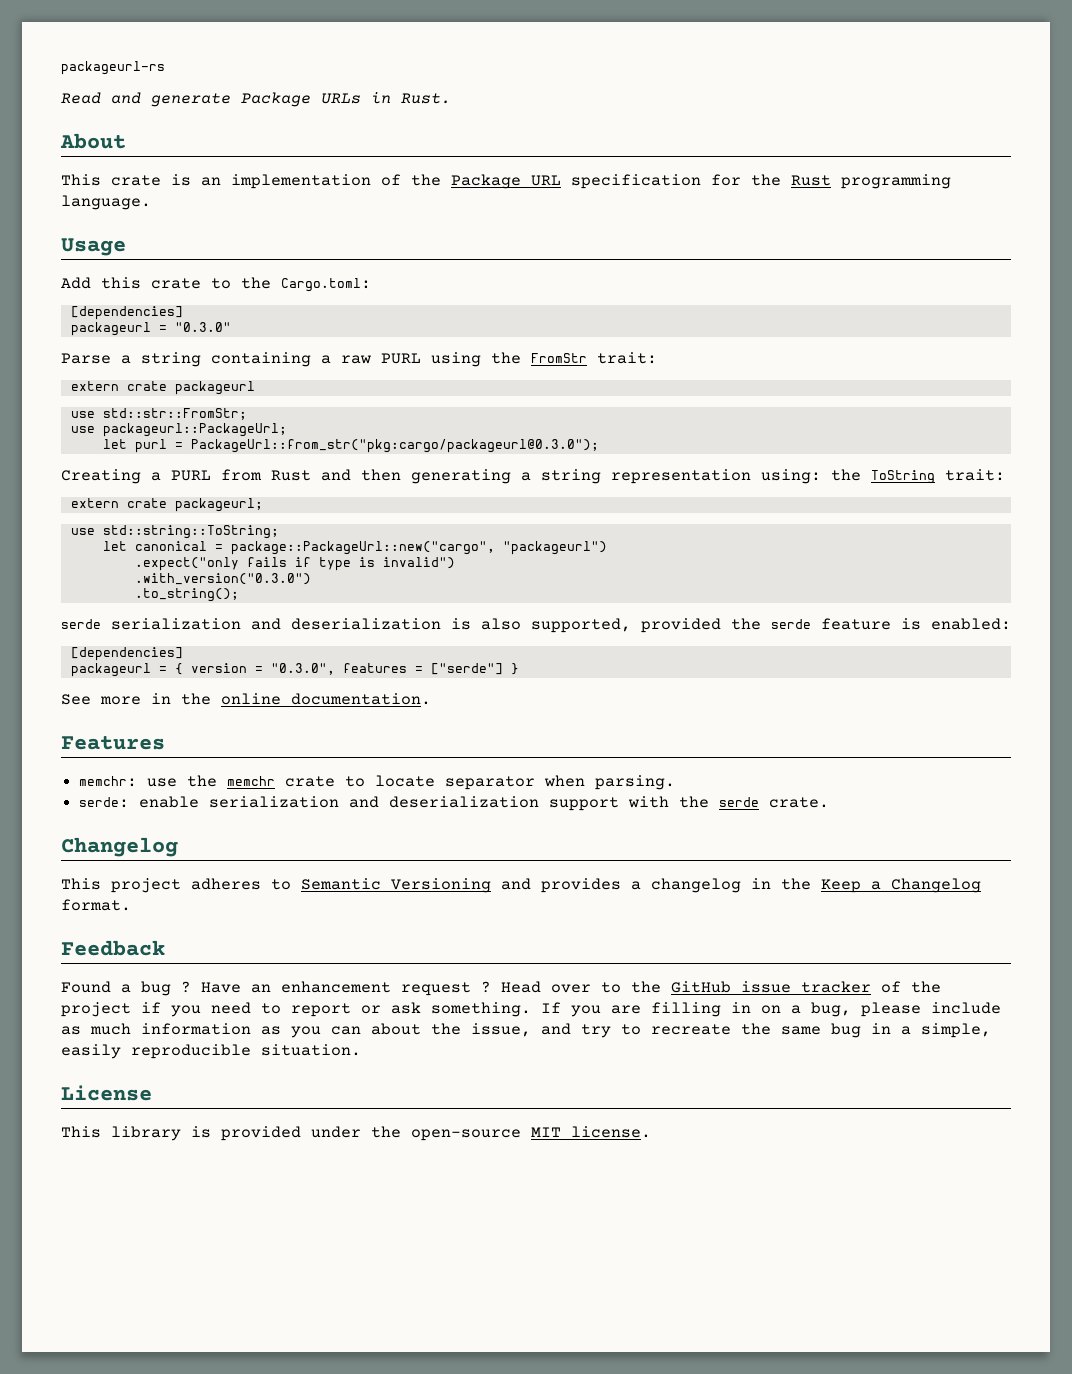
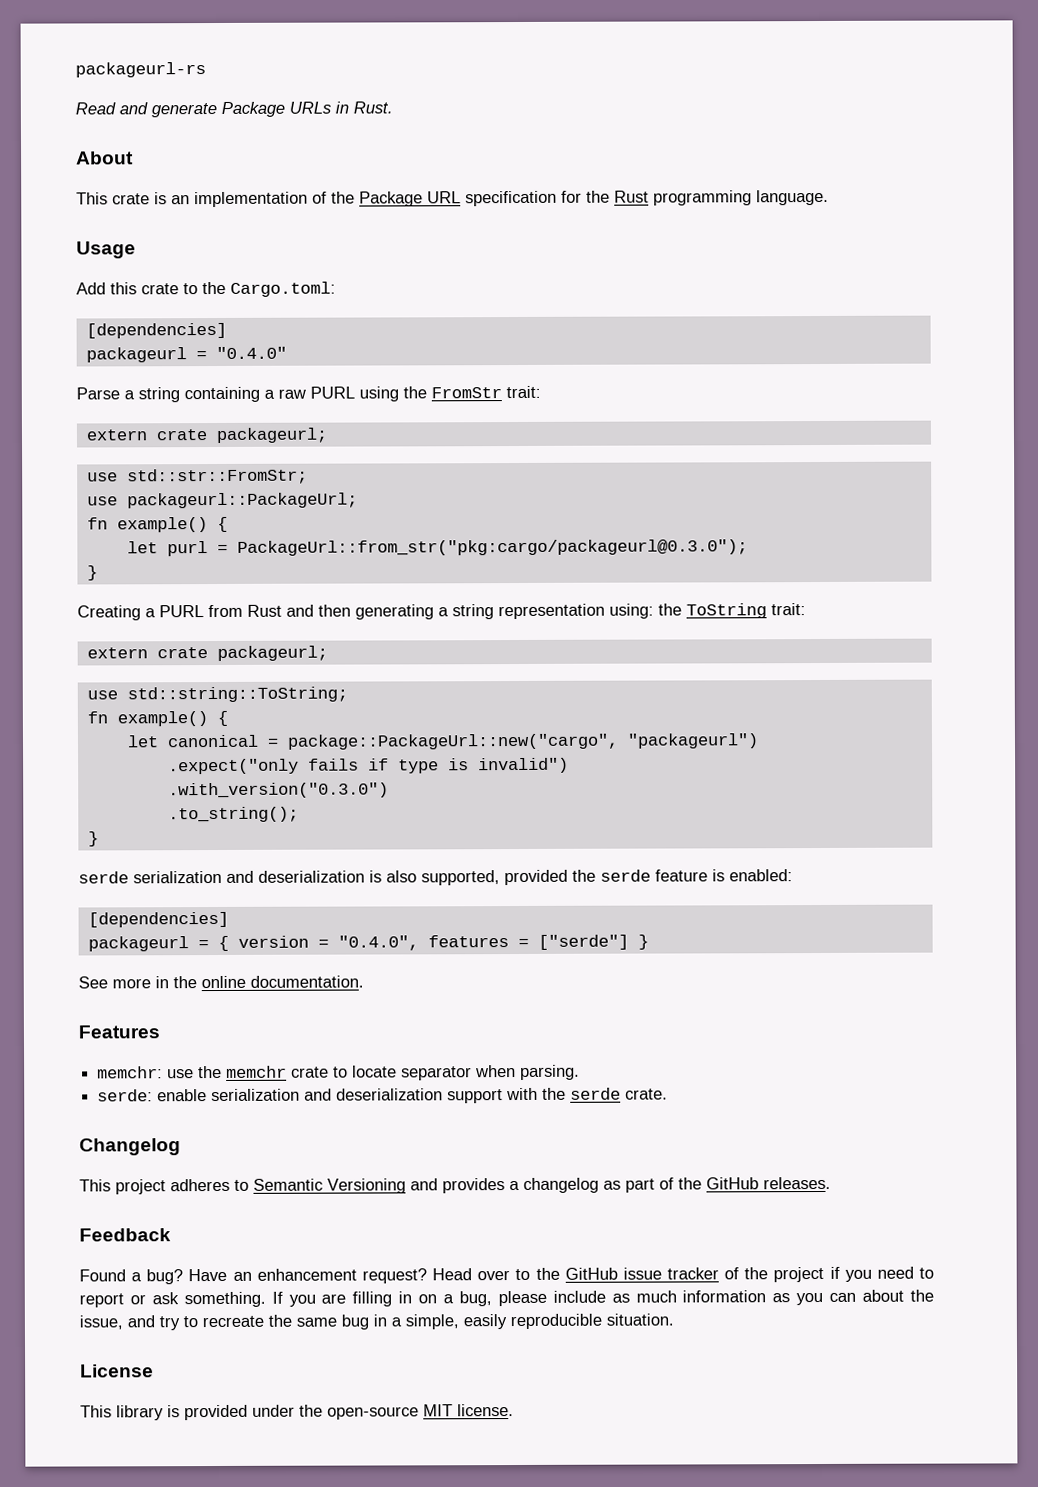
- packageurl = "0.3.0"
+ packageurl = "0.4.0"
  Parse a string containing a raw PURL using the FromStr trait:
- extern crate packageurl
+ extern crate packageurl;
  use packageurl::PackageUrl;
+ fn example() {
  let purl = PackageUrl::from_str("pkg:cargo/packageurl@0.3.0");
+ }
  use std::string::ToString;
+ fn example() {
  .to_string();
+ }
- packageurl = { version = "0.3.0", features = ["serde"] }
+ packageurl = { version = "0.4.0", features = ["serde"] }
- This project adheres to Semantic Versioning and provides a changelog in the Keep a Changelog format.
+ This project adheres to Semantic Versioning and provides a changelog as part of the GitHub releases.
- Found a bug ?
+ Found a bug?
- Have an enhancement request ?
+ Have an enhancement request?

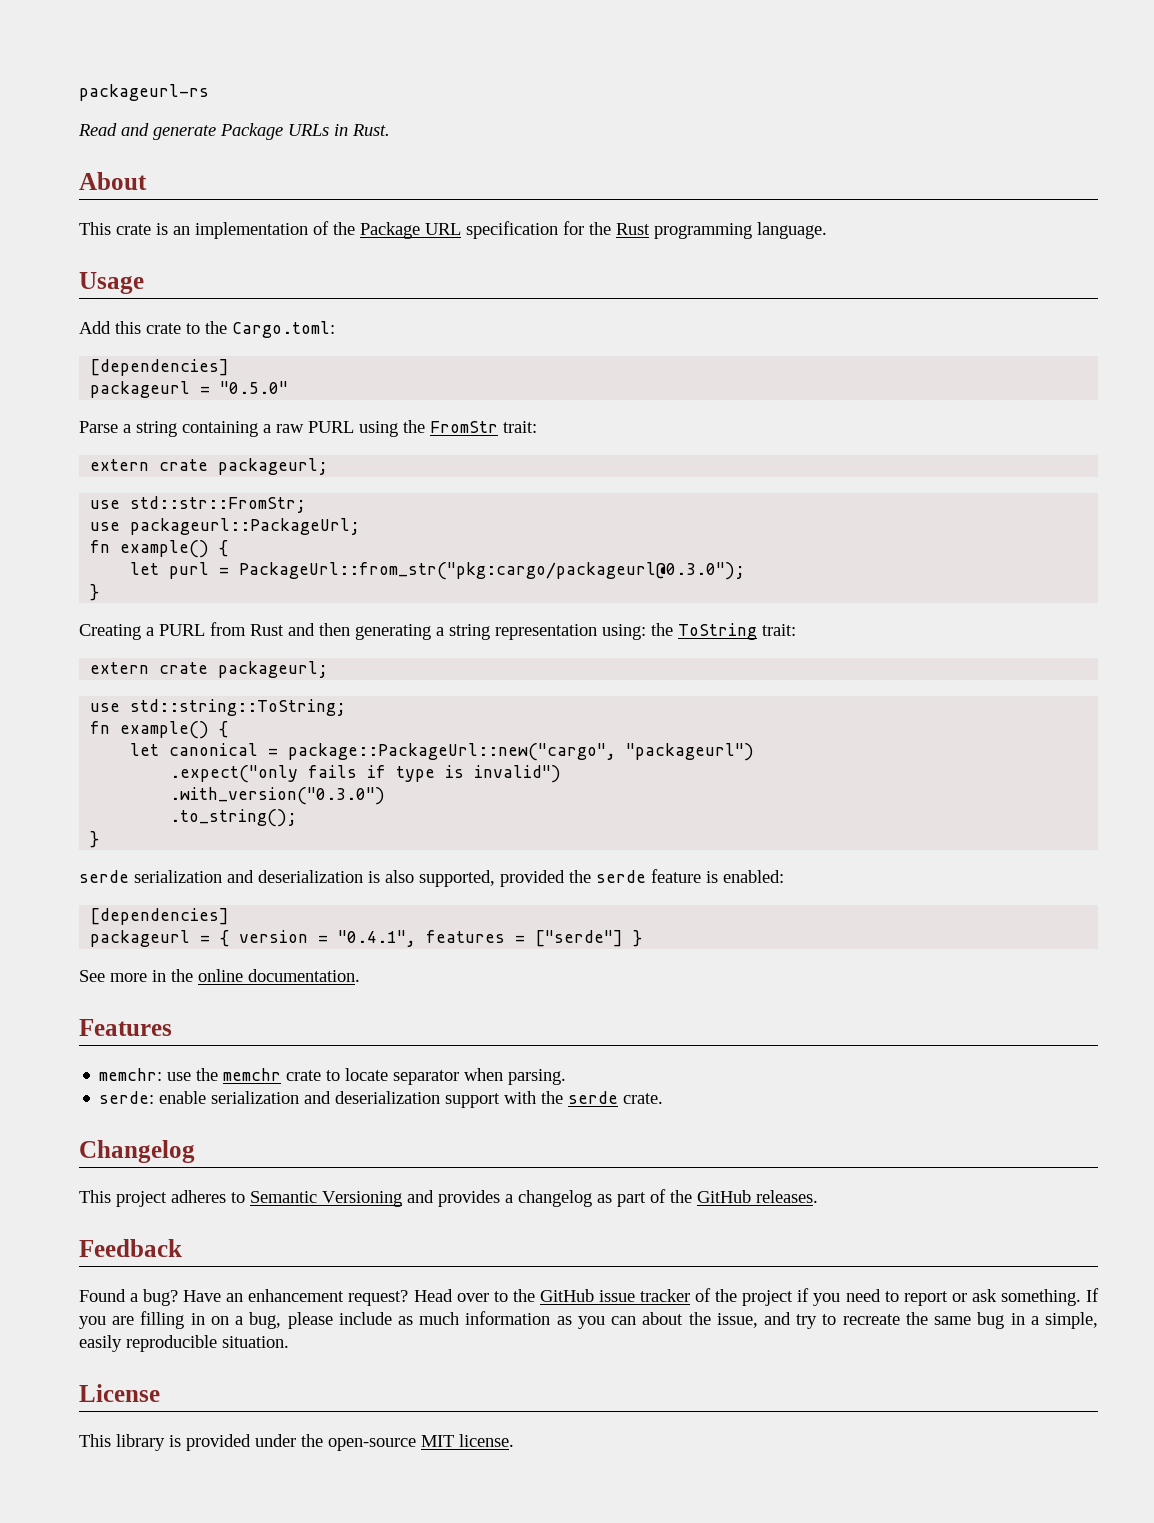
- packageurl = "0.4.0"
+ packageurl = "0.5.0"
- packageurl = { version = "0.4.0", features = ["serde"] }
+ packageurl = { version = "0.4.1", features = ["serde"] }

